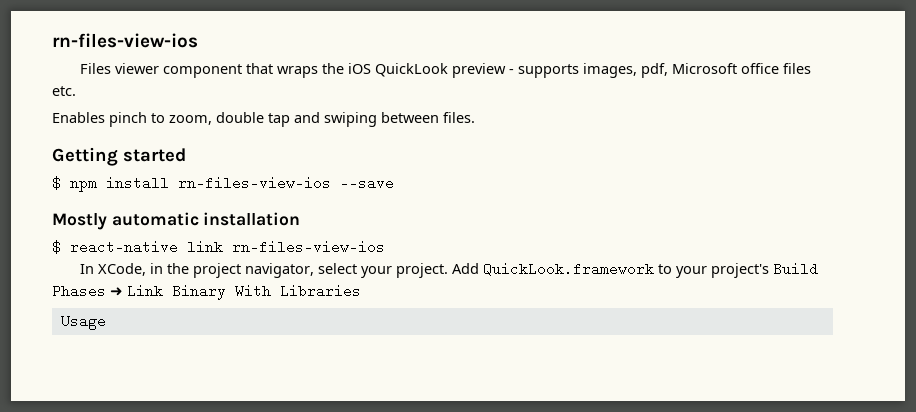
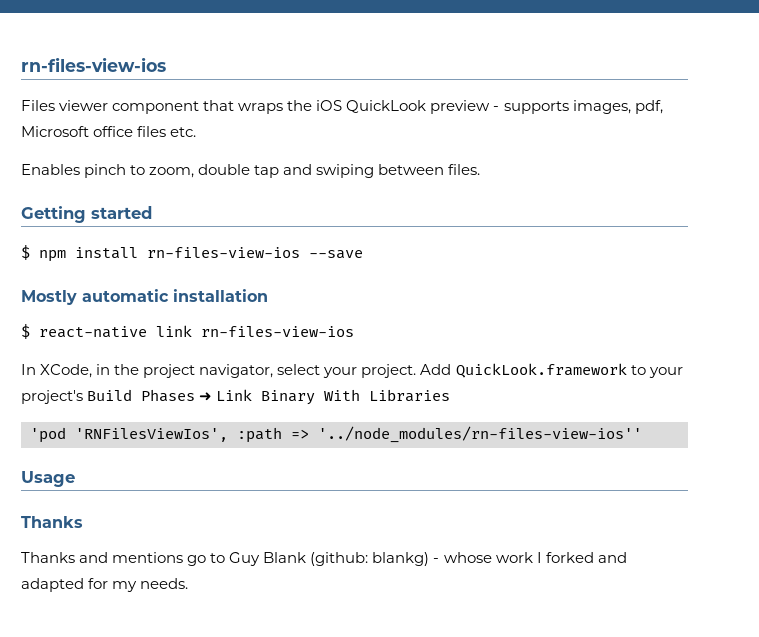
+ 'pod 'RNFilesViewIos', :path => '../node_modules/rn-files-view-ios''
  Usage
+ Thanks
+ Thanks and mentions go to Guy Blank (github: blankg) - whose work I forked and adapted for my needs.

